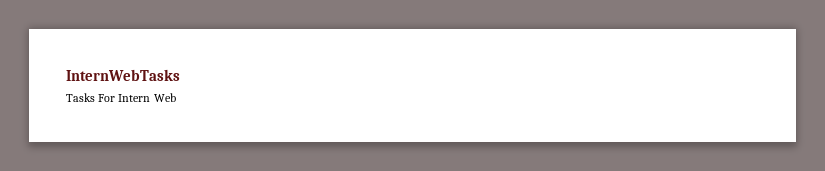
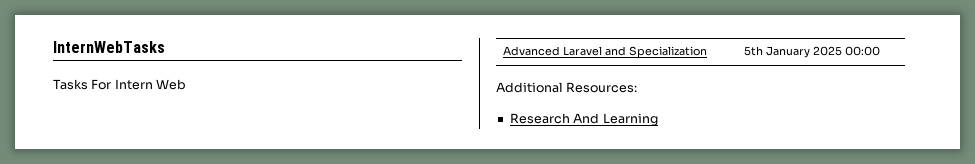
+ Advanced Laravel and Specialization | 5th January 2025 00:00
+ Additional Resources:
+ Research And Learning

